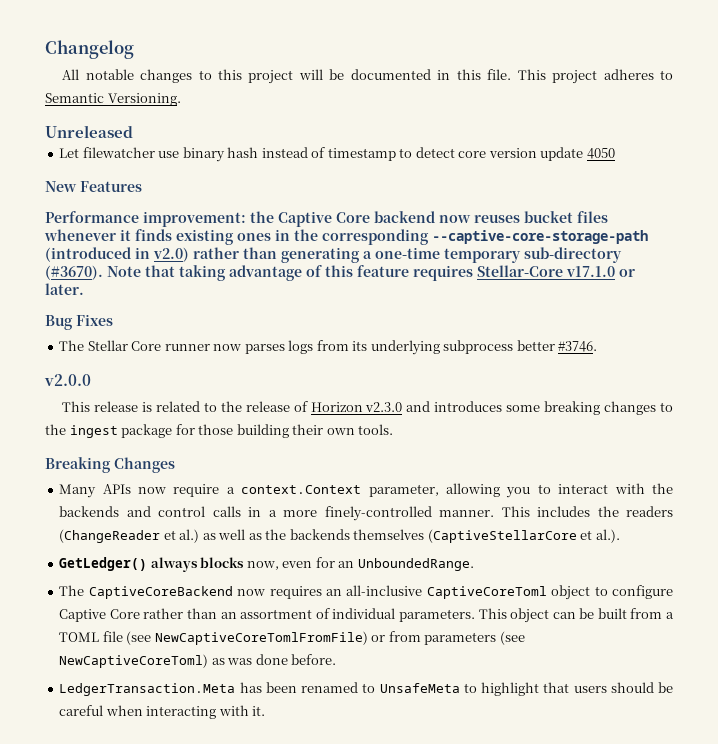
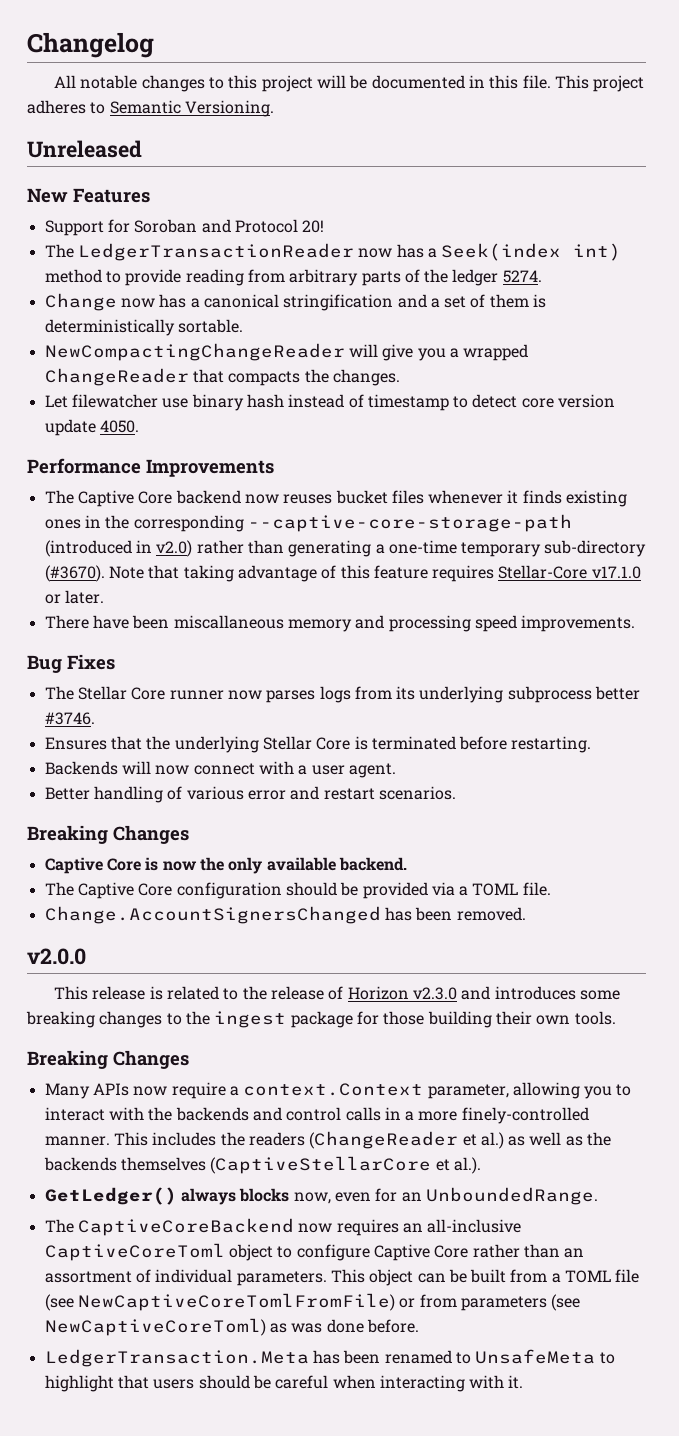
+ New Features
+ Support for Soroban and Protocol 20!
+ The LedgerTransactionReader now has a Seek(index int) method to provide reading from arbitrary parts of the ledger 5274.
+ Change now has a canonical stringification and a set of them is deterministically sortable.
+ NewCompactingChangeReader will give you a wrapped ChangeReader that compacts the changes.
- Let filewatcher use binary hash instead of timestamp to detect core version update 4050
- New Features
+ Let filewatcher use binary hash instead of timestamp to detect core version update 4050.
- Performance improvement: the Captive Core backend now reuses bucket files whenever it finds existing ones in the corresponding --captive-core-storage-path (introduced in v2.0) rather than generating a one-time temporary sub-directory (#3670).
+ Performance Improvements
+ The Captive Core backend now reuses bucket files whenever it finds existing ones in the corresponding --captive-core-storage-path (introduced in v2.0) rather than generating a one-time temporary sub-directory (#3670).
+ There have been miscallaneous memory and processing speed improvements.
+ Ensures that the underlying Stellar Core is terminated before restarting.
+ Backends will now connect with a user agent.
+ Better handling of various error and restart scenarios.
+ Breaking Changes
+ Captive Core is now the only available backend.
+ The Captive Core configuration should be provided via a TOML file.
+ Change.AccountSignersChanged has been removed.

